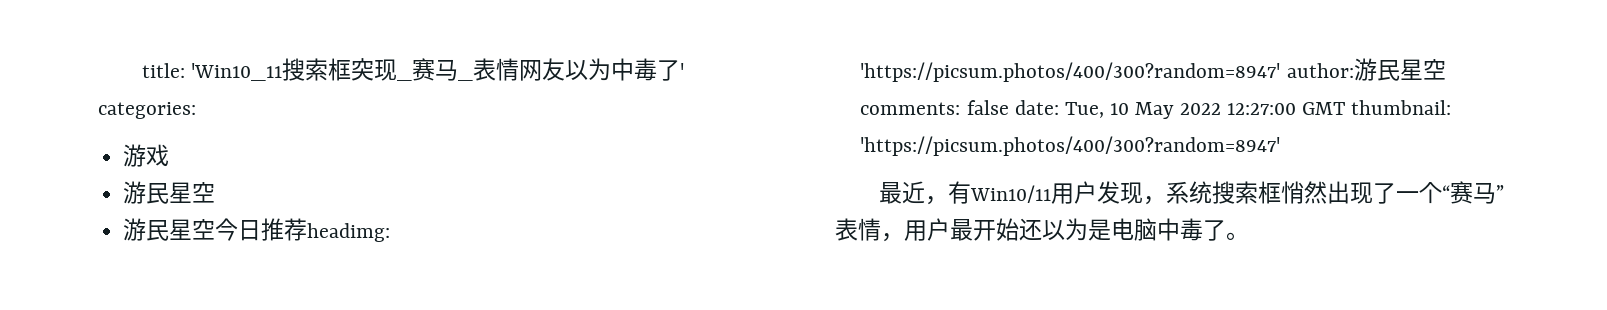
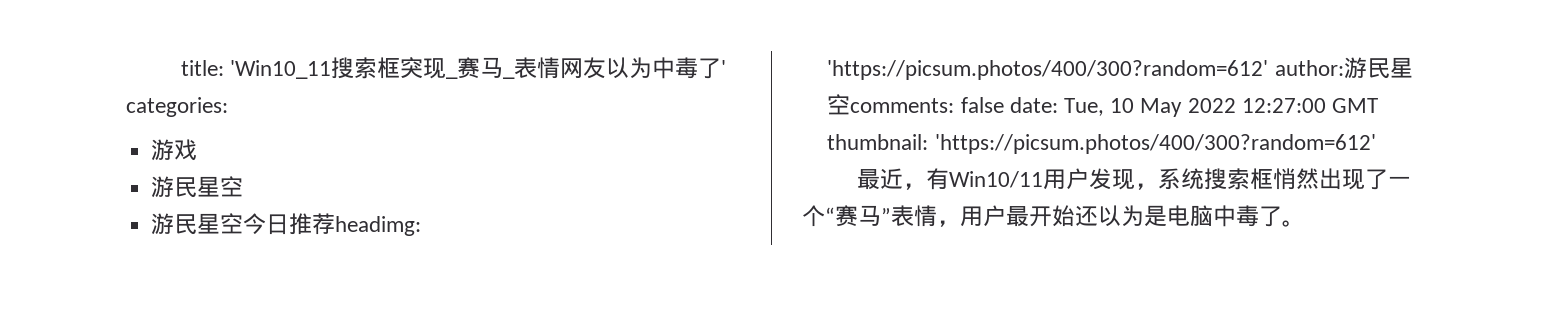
- 游民星空今日推荐headimg: 'https://picsum.photos/400/300?random=8947' author:游民星空comments: false date: Tue, 10 May 2022 12:27:00 GMT thumbnail: 'https://picsum.photos/400/300?random=8947'
+ 游民星空今日推荐headimg: 'https://picsum.photos/400/300?random=612' author:游民星空comments: false date: Tue, 10 May 2022 12:27:00 GMT thumbnail: 'https://picsum.photos/400/300?random=612'

